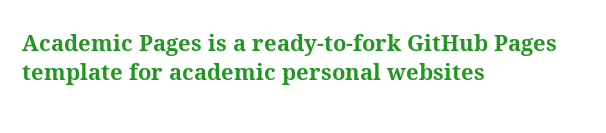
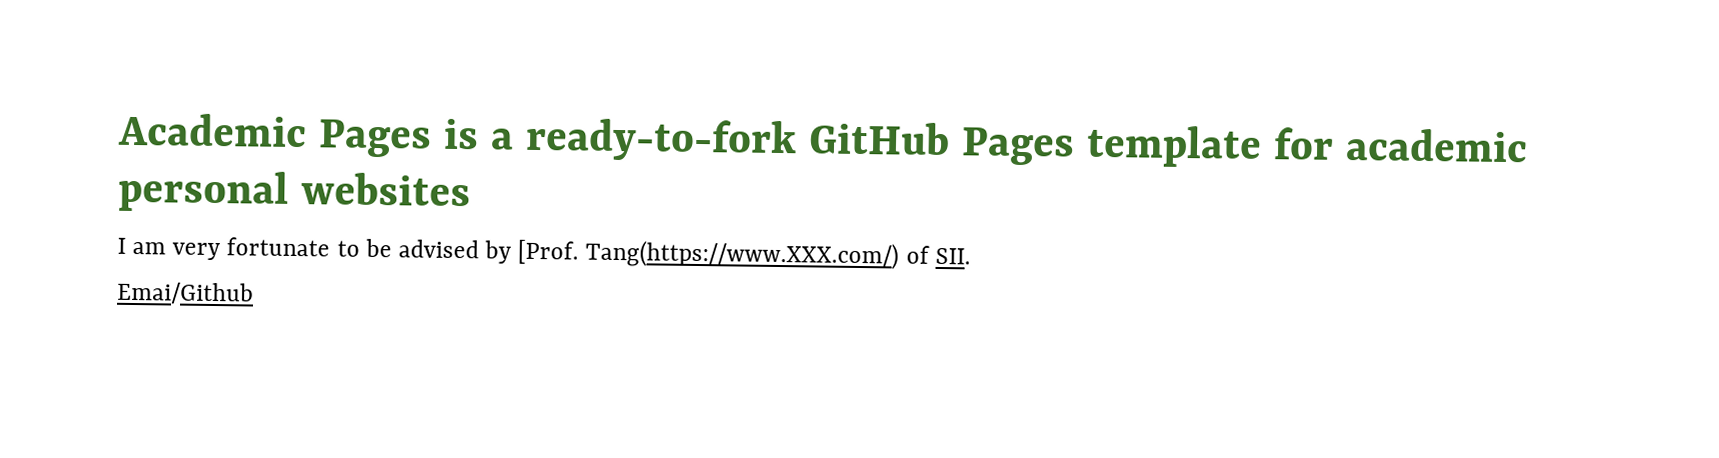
+ I am very fortunate to be advised by [Prof. Tang(https://www.XXX.com/) of SII.
+ Emai/Github

